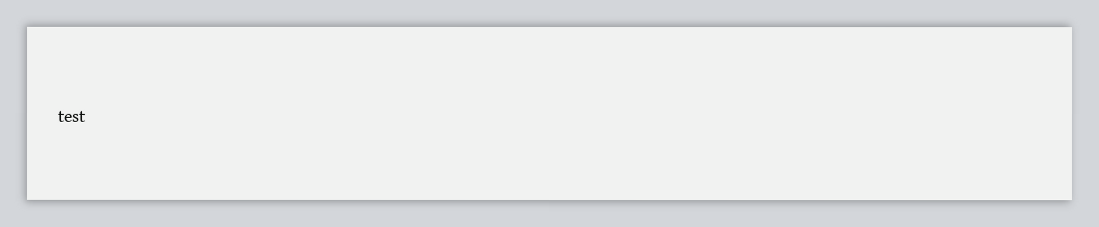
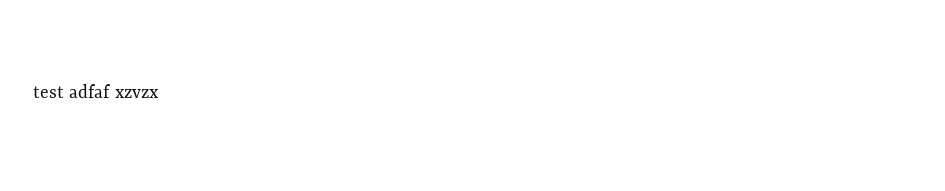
- test
+ test adfaf xzvzx

